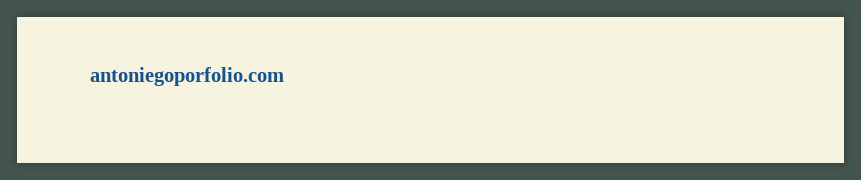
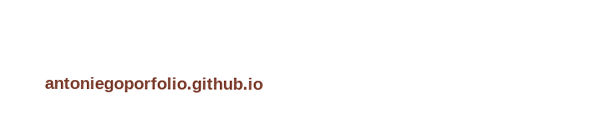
- antoniegoporfolio.com
+ antoniegoporfolio.github.io

